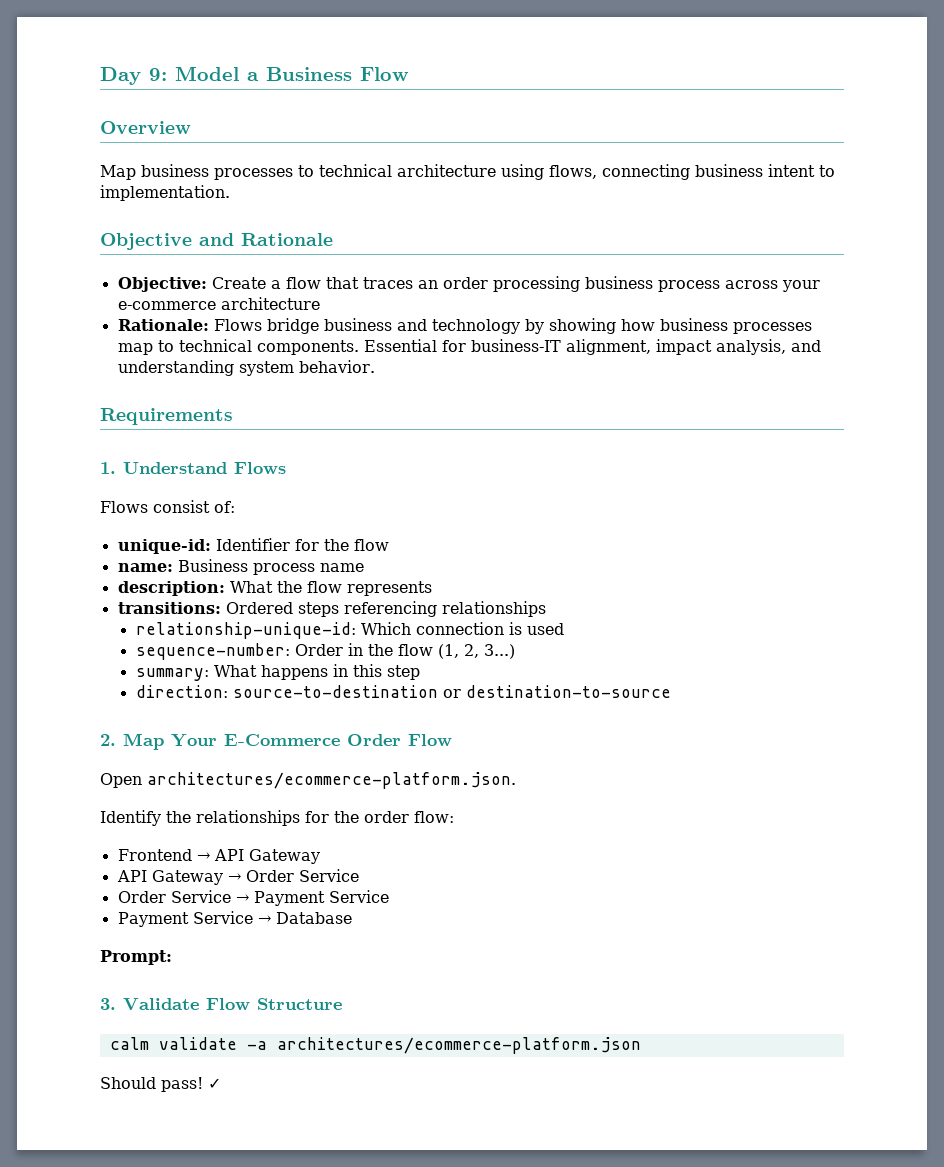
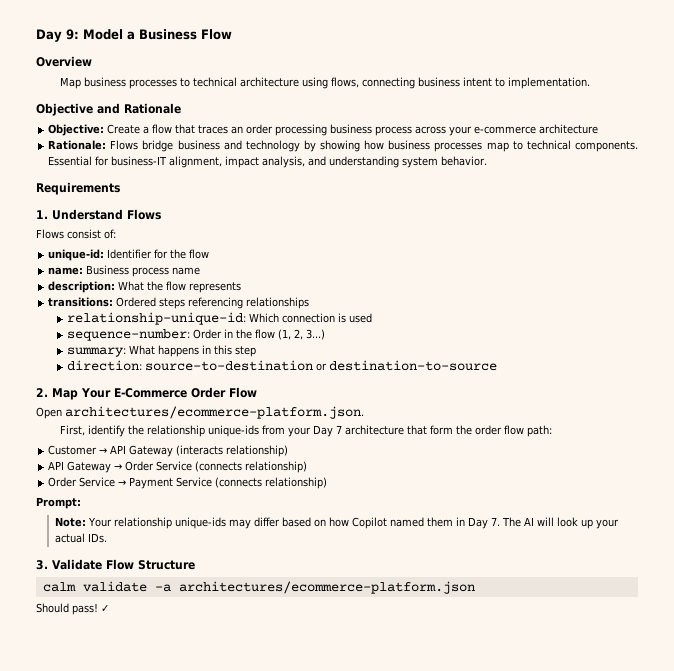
- Identify the relationships for the order flow:
- Frontend → API Gateway
+ First, identify the relationship unique-ids from your Day 7 architecture that form the order flow path:
+ Customer → API Gateway (interacts relationship)
- API Gateway → Order Service
+ API Gateway → Order Service (connects relationship)
- Order Service → Payment Service
- Payment Service → Database
+ Order Service → Payment Service (connects relationship)
  Prompt:
+ Note: Your relationship unique-ids may differ based on how Copilot named them in Day 7. The AI will look up your actual IDs.

